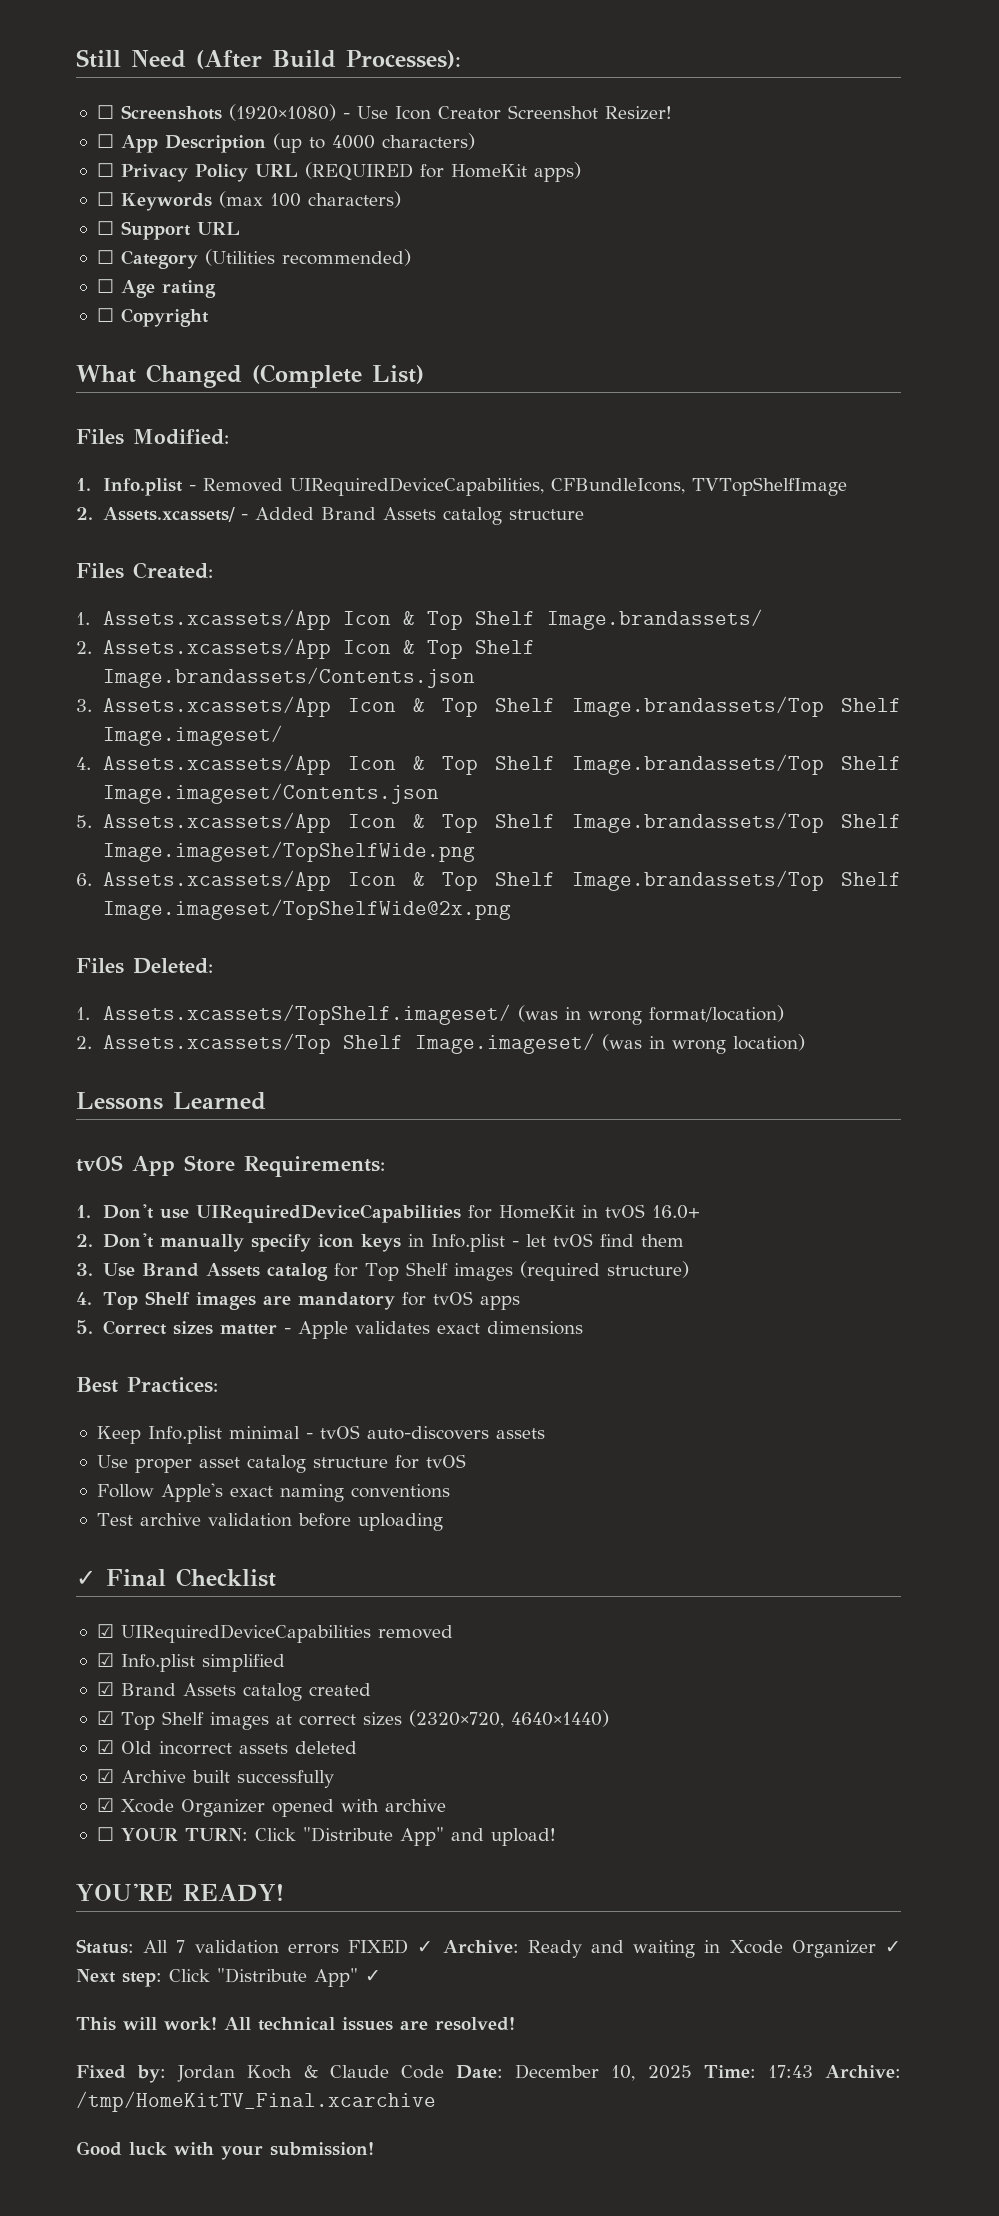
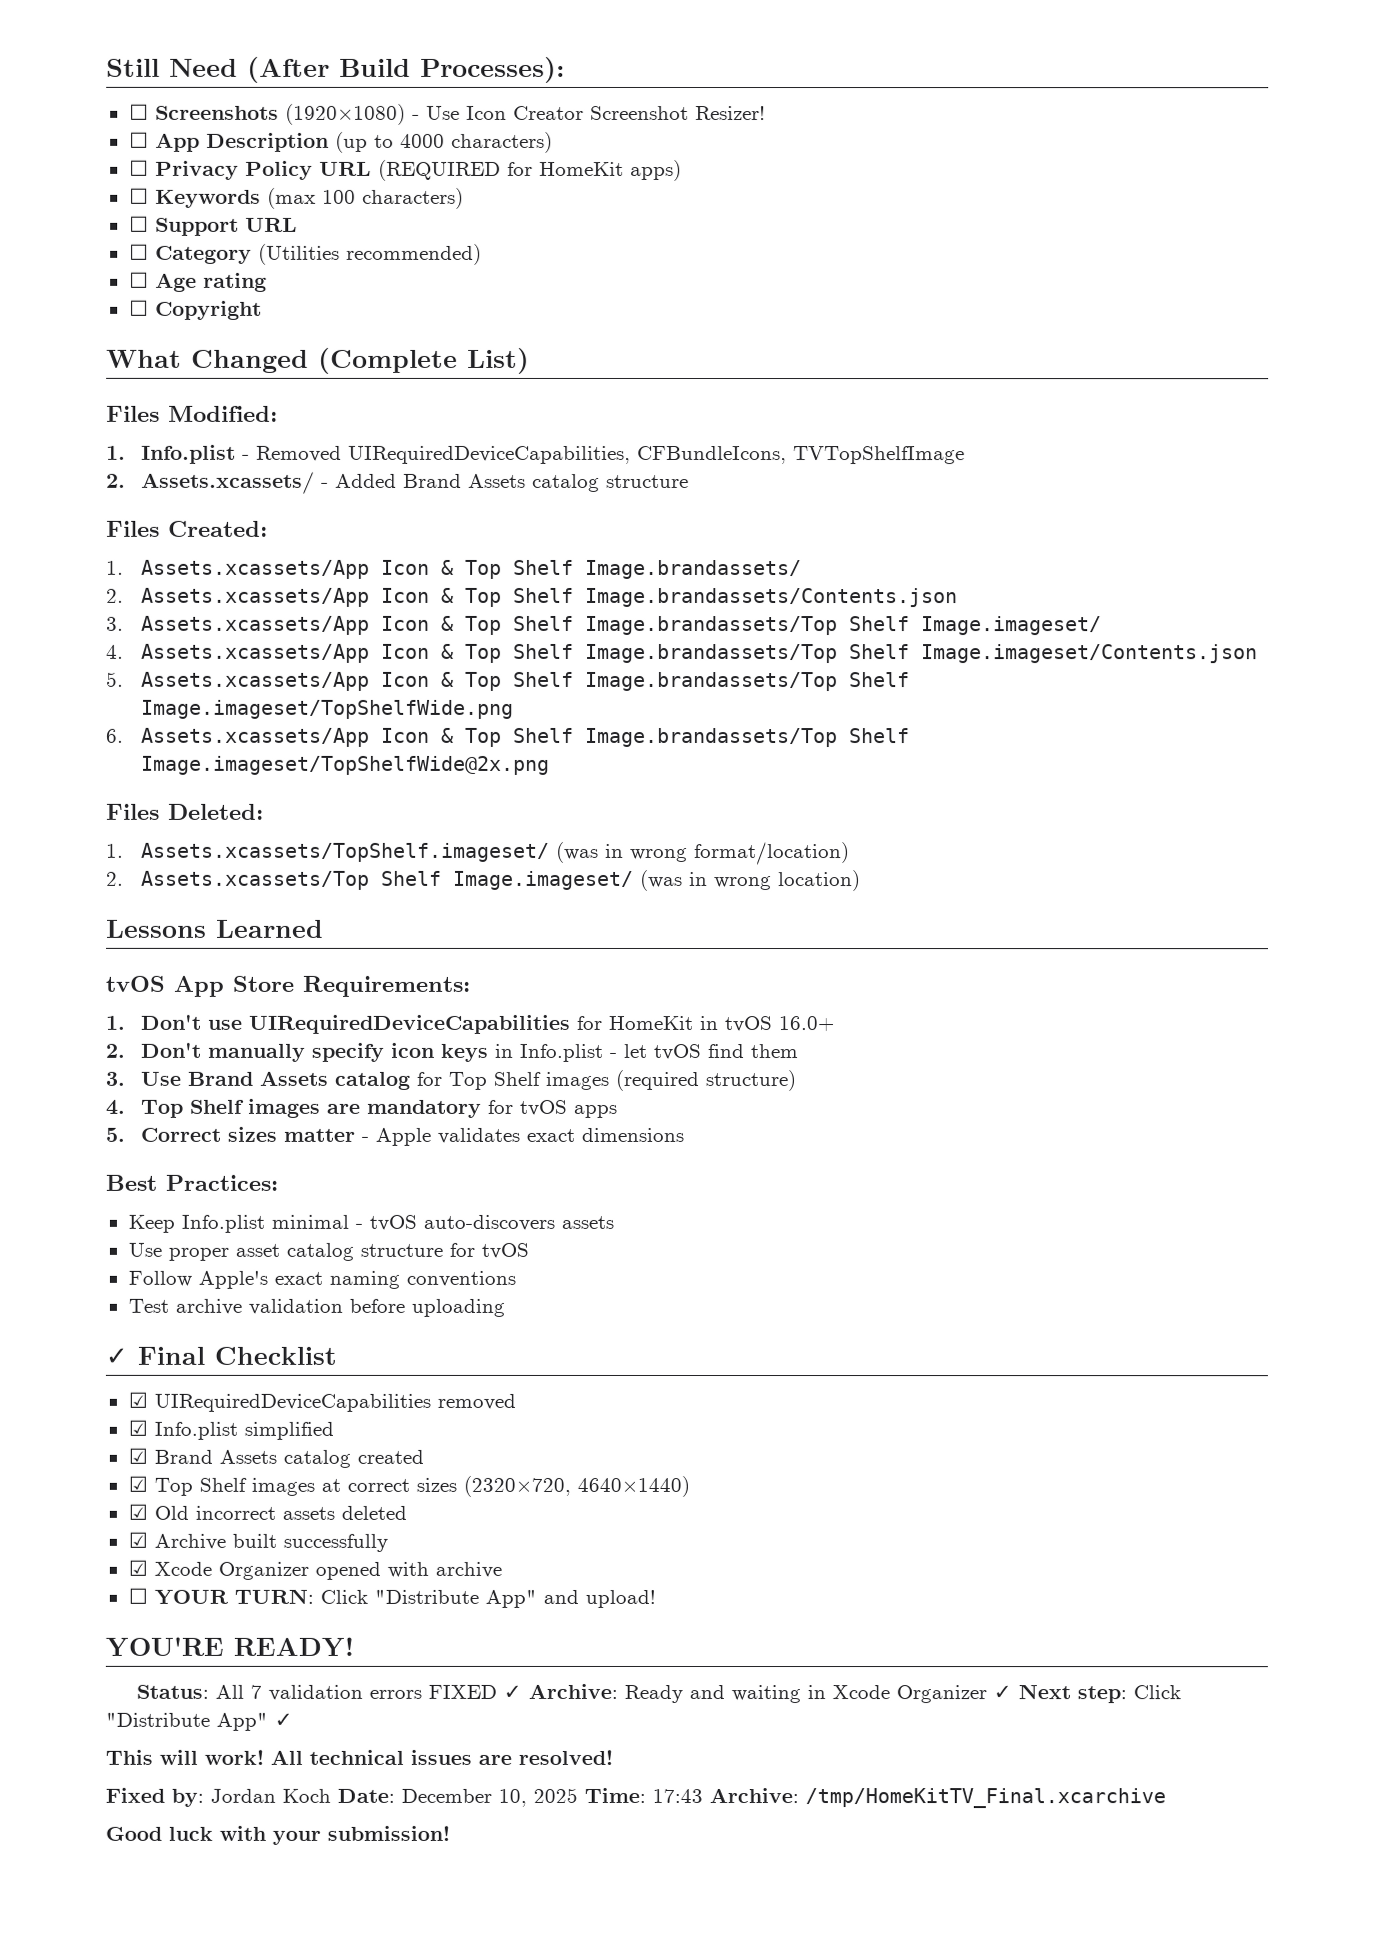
- Fixed by: Jordan Koch & Claude Code Date: December 10, 2025 Time: 17:43 Archive: /tmp/HomeKitTV_Final.xcarchive
+ Fixed by: Jordan Koch Date: December 10, 2025 Time: 17:43 Archive: /tmp/HomeKitTV_Final.xcarchive

